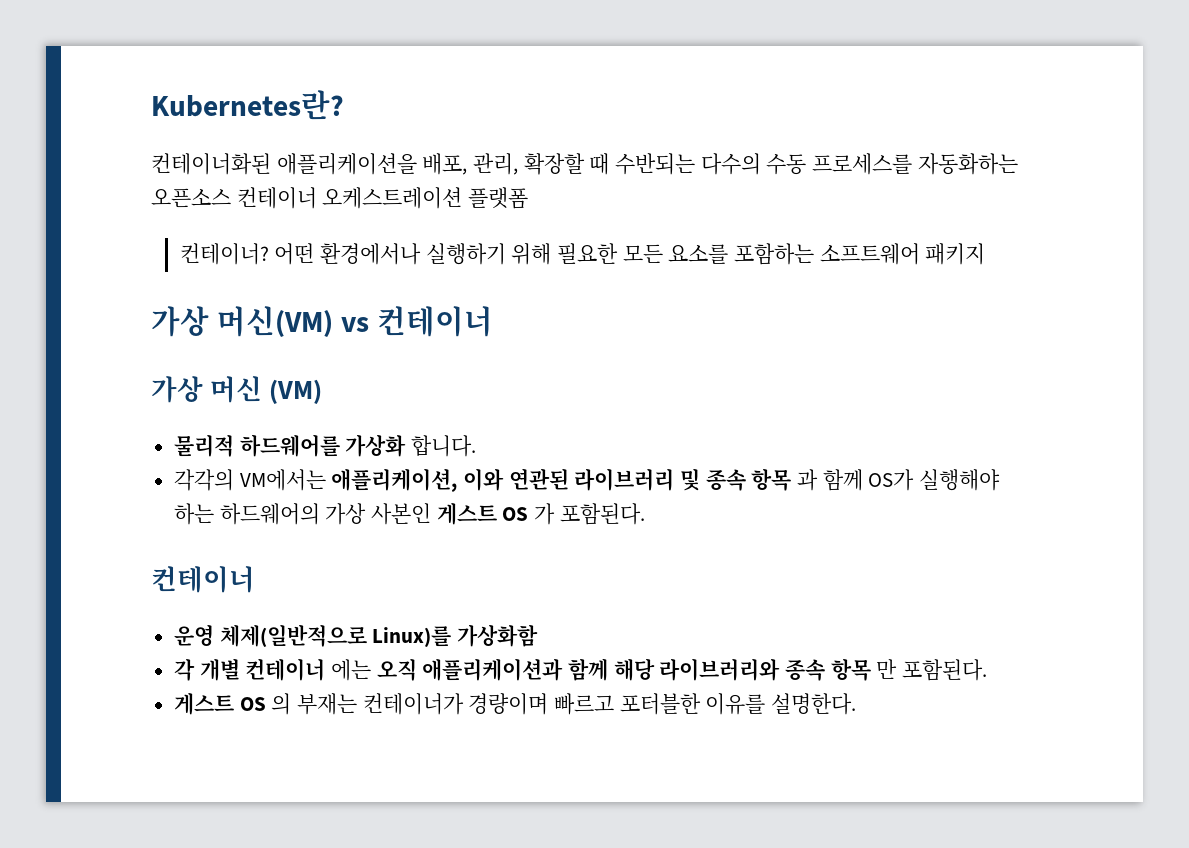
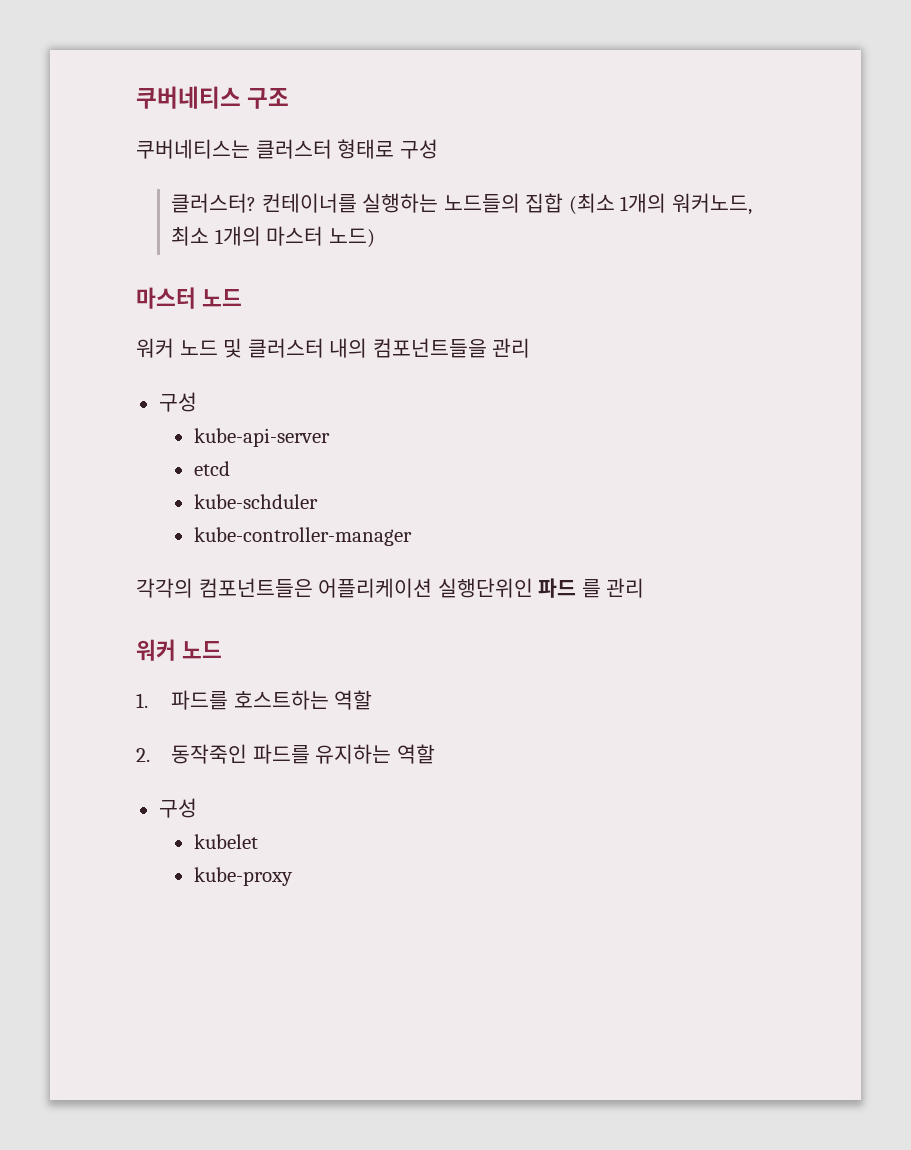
- Kubernetes란?
- 컨테이너화된 애플리케이션을 배포, 관리, 확장할 때 수반되는 다수의 수동 프로세스를 자동화하는 오픈소스 컨테이너 오케스트레이션 플랫폼
- 컨테이너? 어떤 환경에서나 실행하기 위해 필요한 모든 요소를 포함하는 소프트웨어 패키지
- 가상 머신(VM) vs 컨테이너
- 가상 머신 (VM)
- 물리적 하드웨어를 가상화 합니다.
- 각각의 VM에서는 애플리케이션, 이와 연관된 라이브러리 및 종속 항목 과 함께 OS가 실행해야 하는 하드웨어의 가상 사본인 게스트 OS 가 포함된다.
- 컨테이너
- 운영 체제(일반적으로 Linux)를 가상화함
- 각 개별 컨테이너 에는 오직 애플리케이션과 함께 해당 라이브러리와 종속 항목 만 포함된다.
- 게스트 OS 의 부재는 컨테이너가 경량이며 빠르고 포터블한 이유를 설명한다.
+ 쿠버네티스 구조
+ 쿠버네티스는 클러스터 형태로 구성
+ 클러스터? 컨테이너를 실행하는 노드들의 집합 (최소 1개의 워커노드, 최소 1개의 마스터 노드)
+ 마스터 노드
+ 워커 노드 및 클러스터 내의 컴포넌트들을 관리
+ 구성
+ kube-api-server
+ etcd
+ kube-schduler
+ kube-controller-manager
+ 각각의 컴포넌트들은 어플리케이션 실행단위인 파드 를 관리
+ 워커 노드
+ 1. 파드를 호스트하는 역할
+ 2. 동작죽인 파드를 유지하는 역할
+ 구성
+ kubelet
+ kube-proxy

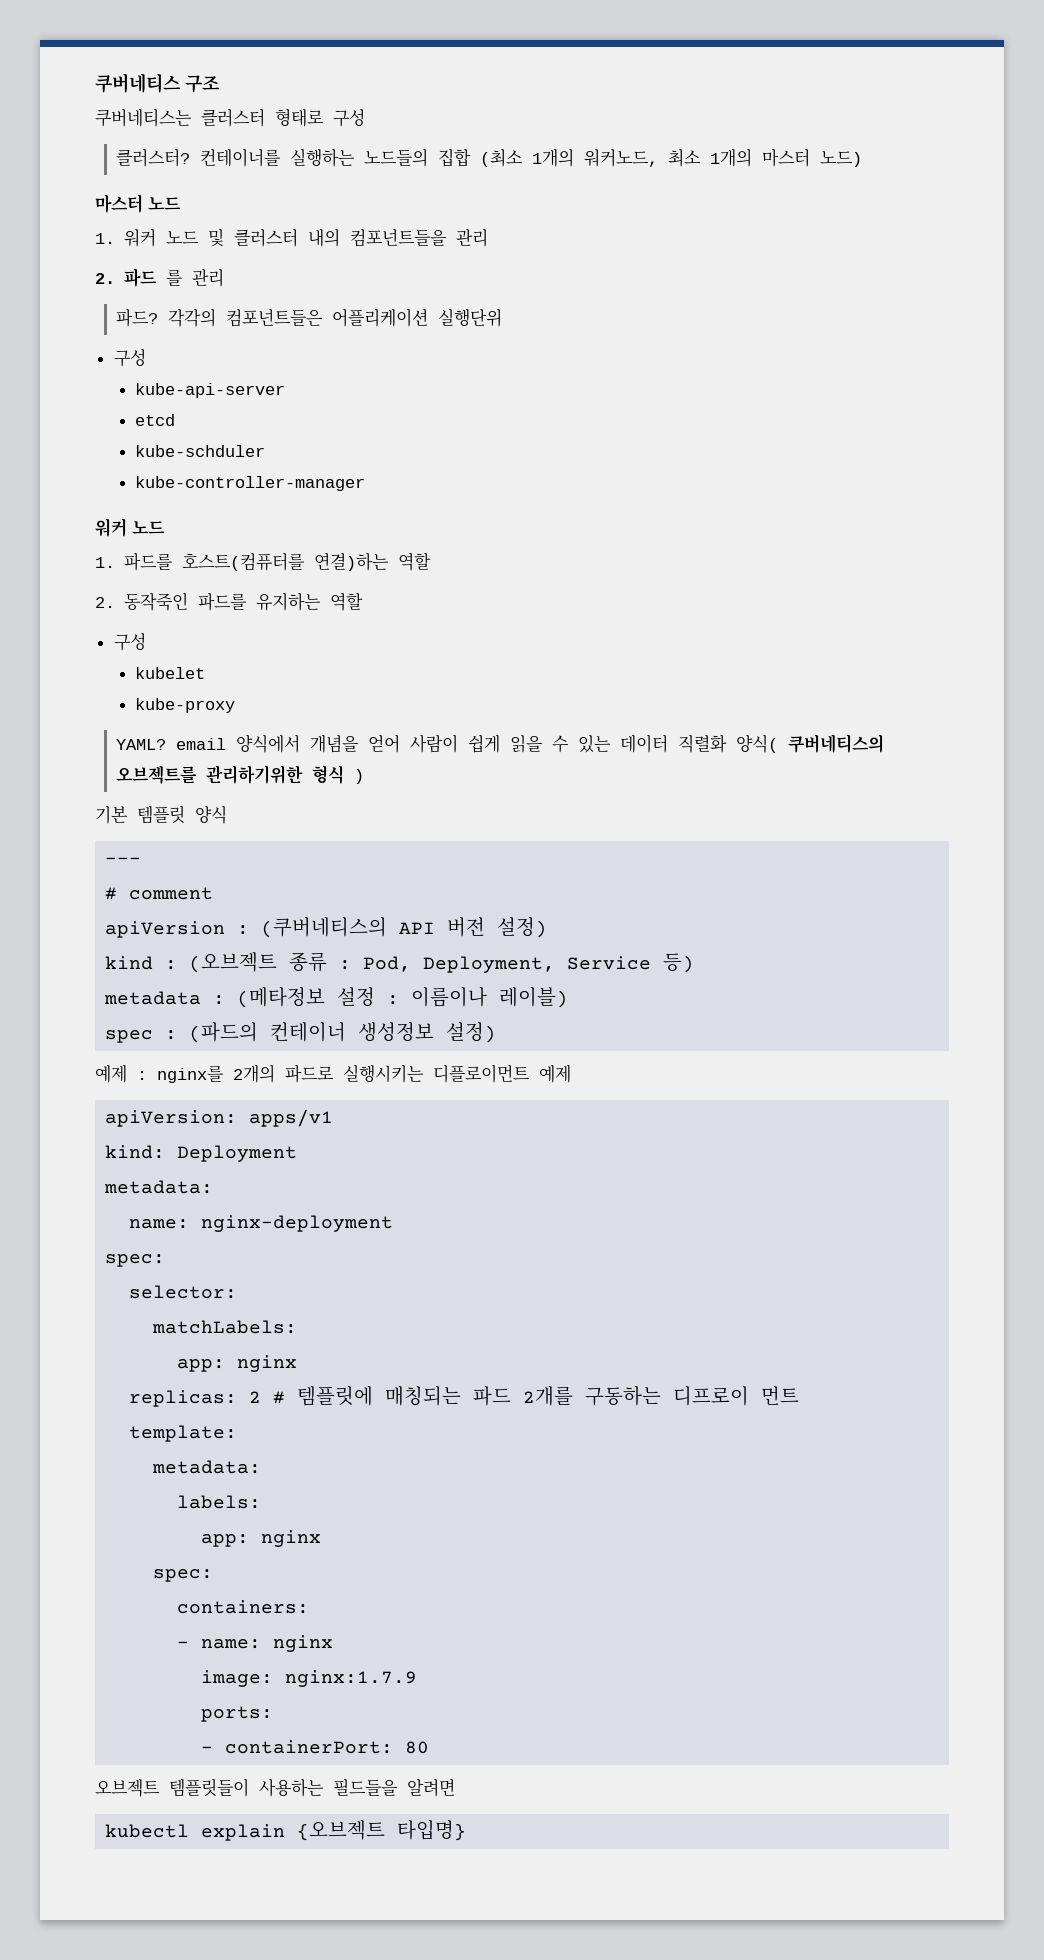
- 워커 노드 및 클러스터 내의 컴포넌트들을 관리
+ 1. 워커 노드 및 클러스터 내의 컴포넌트들을 관리
+ 2. 파드 를 관리
+ 파드? 각각의 컴포넌트들은 어플리케이션 실행단위
- 각각의 컴포넌트들은 어플리케이션 실행단위인 파드 를 관리
- 1. 파드를 호스트하는 역할
+ 1. 파드를 호스트(컴퓨터를 연결)하는 역할
+ YAML? email 양식에서 개념을 얻어 사람이 쉽게 읽을 수 있는 데이터 직렬화 양식( 쿠버네티스의 오브젝트를 관리하기위한 형식 )
+ 기본 템플릿 양식
+ ---
+ # comment
+ apiVersion : (쿠버네티스의 API 버전 설정)
+ kind : (오브젝트 종류 : Pod, Deployment, Service 등)
+ metadata : (메타정보 설정 : 이름이나 레이블)
+ spec : (파드의 컨테이너 생성정보 설정)
+ 예제 : nginx를 2개의 파드로 실행시키는 디플로이먼트 예제
+ apiVersion: apps/v1
+ kind: Deployment
+ metadata:
+ name: nginx-deployment
+ spec:
+ selector:
+ matchLabels:
+ app: nginx
+ replicas: 2 # 템플릿에 매칭되는 파드 2개를 구동하는 디프로이 먼트
+ template:
+ metadata:
+ labels:
+ app: nginx
+ spec:
+ containers:
+ - name: nginx
+ image: nginx:1.7.9
+ ports:
+ - containerPort: 80
+ 오브젝트 템플릿들이 사용하는 필드들을 알려면
+ kubectl explain {오브젝트 타입명}

